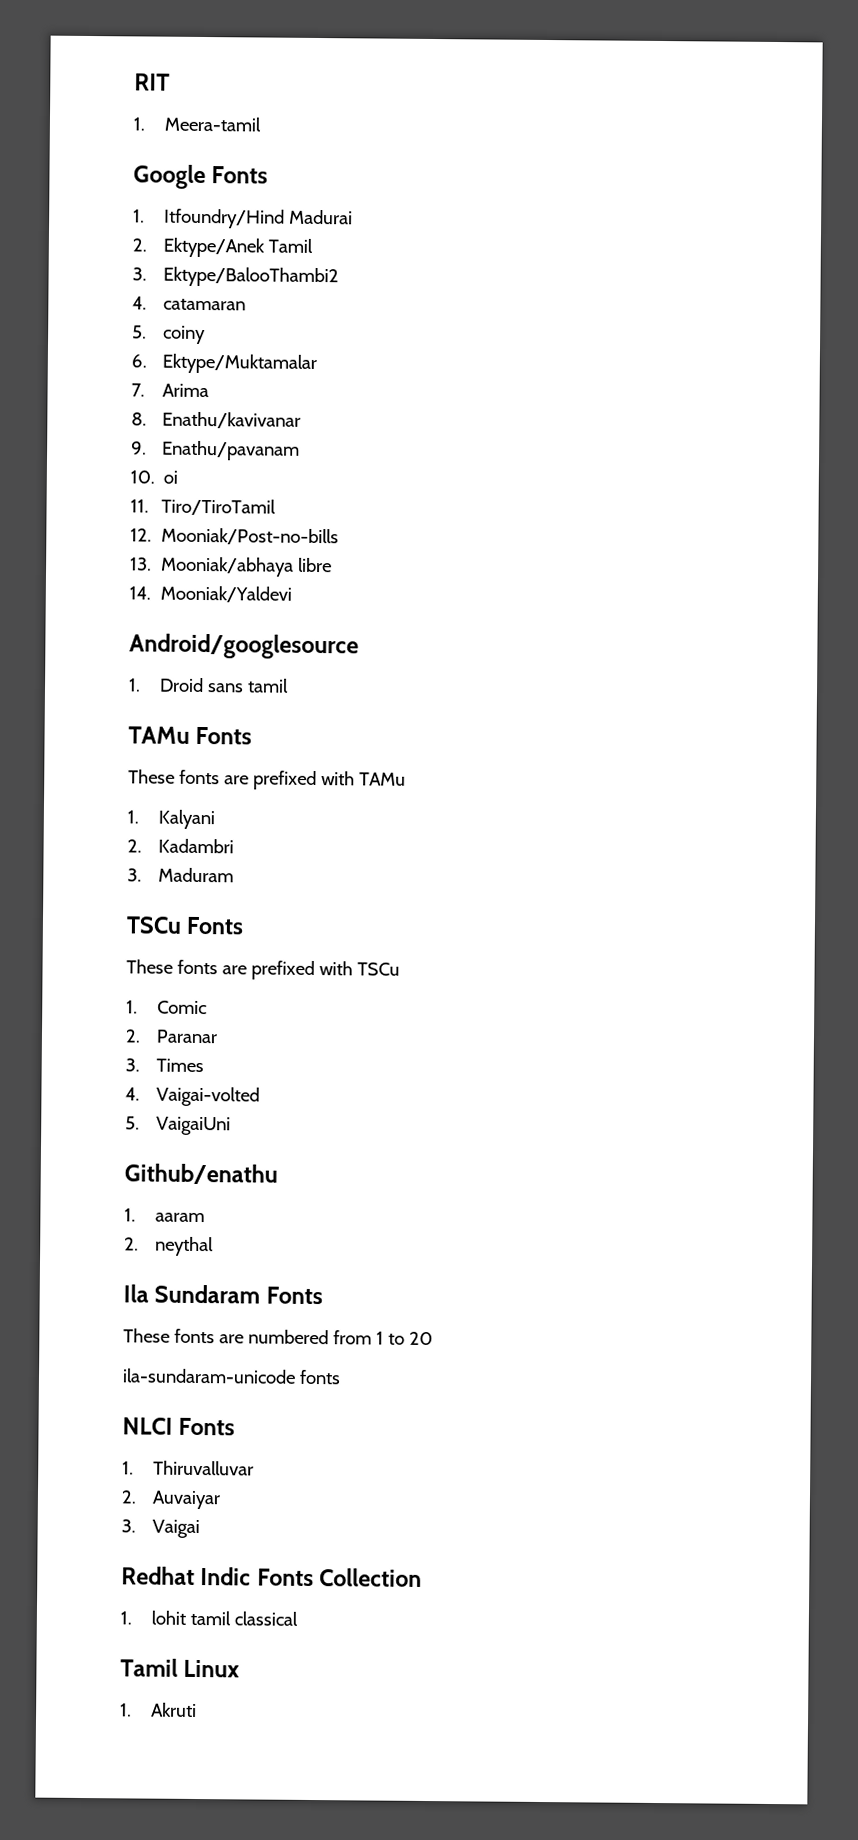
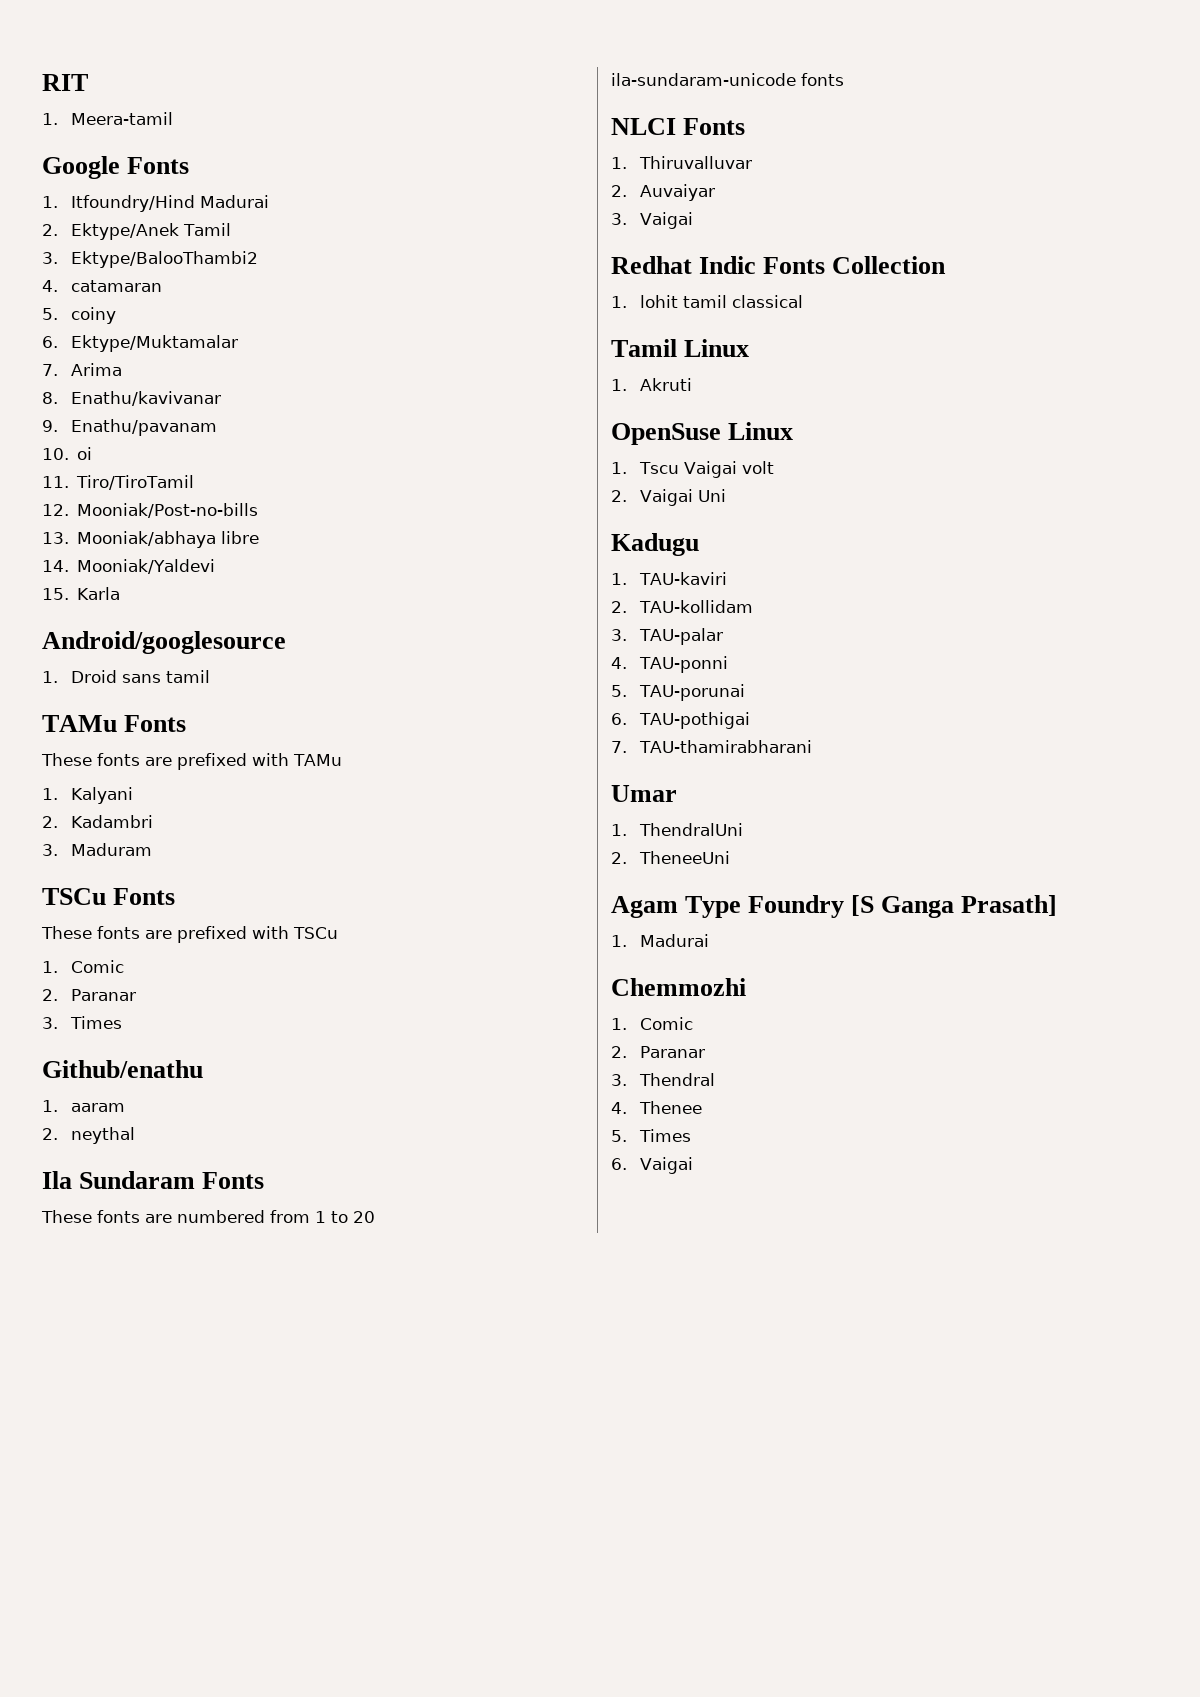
+ 15. Karla
- 4. Vaigai-volted
- 5. VaigaiUni
+ OpenSuse Linux
+ 1. Tscu Vaigai volt
+ 2. Vaigai Uni
+ Kadugu
+ 1. TAU-kaviri
+ 2. TAU-kollidam
+ 3. TAU-palar
+ 4. TAU-ponni
+ 5. TAU-porunai
+ 6. TAU-pothigai
+ 7. TAU-thamirabharani
+ Umar
+ 1. ThendralUni
+ 2. TheneeUni
+ Agam Type Foundry [S Ganga Prasath]
+ 1. Madurai
+ Chemmozhi
+ 1. Comic
+ 2. Paranar
+ 3. Thendral
+ 4. Thenee
+ 5. Times
+ 6. Vaigai

